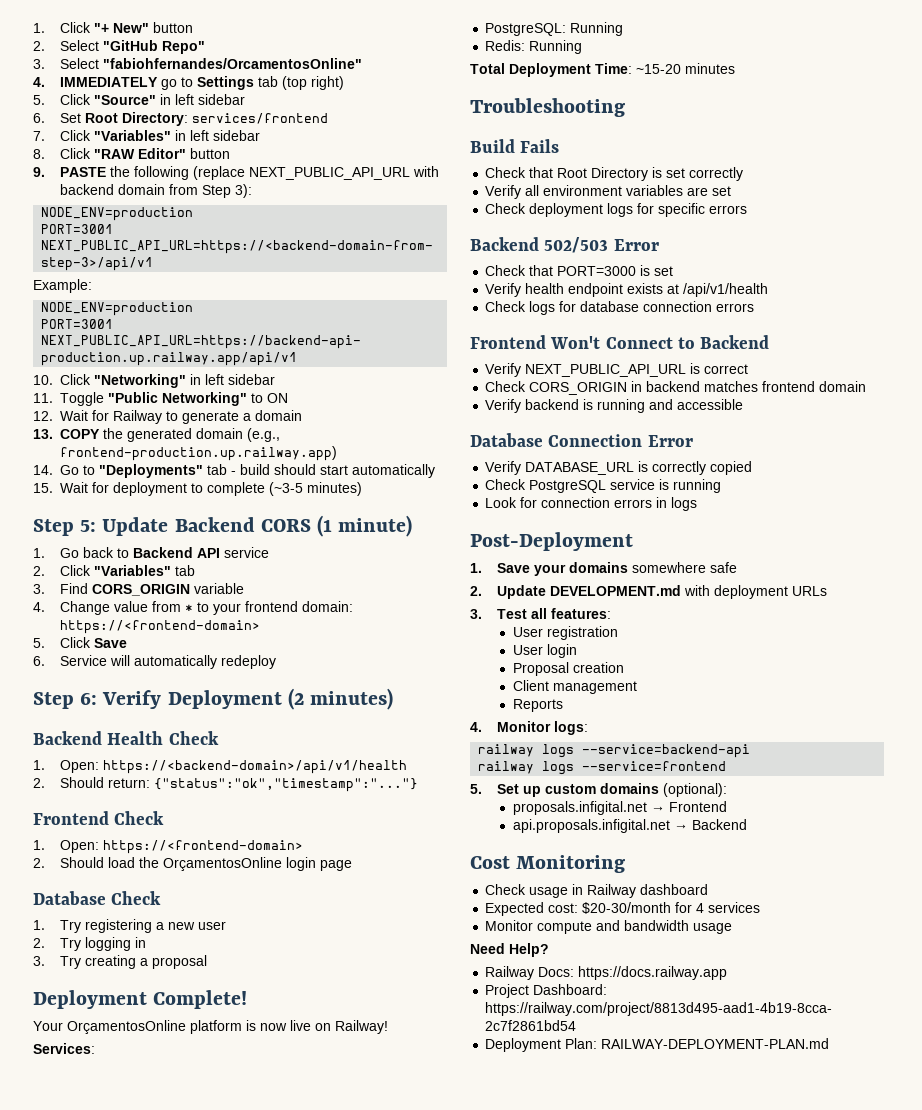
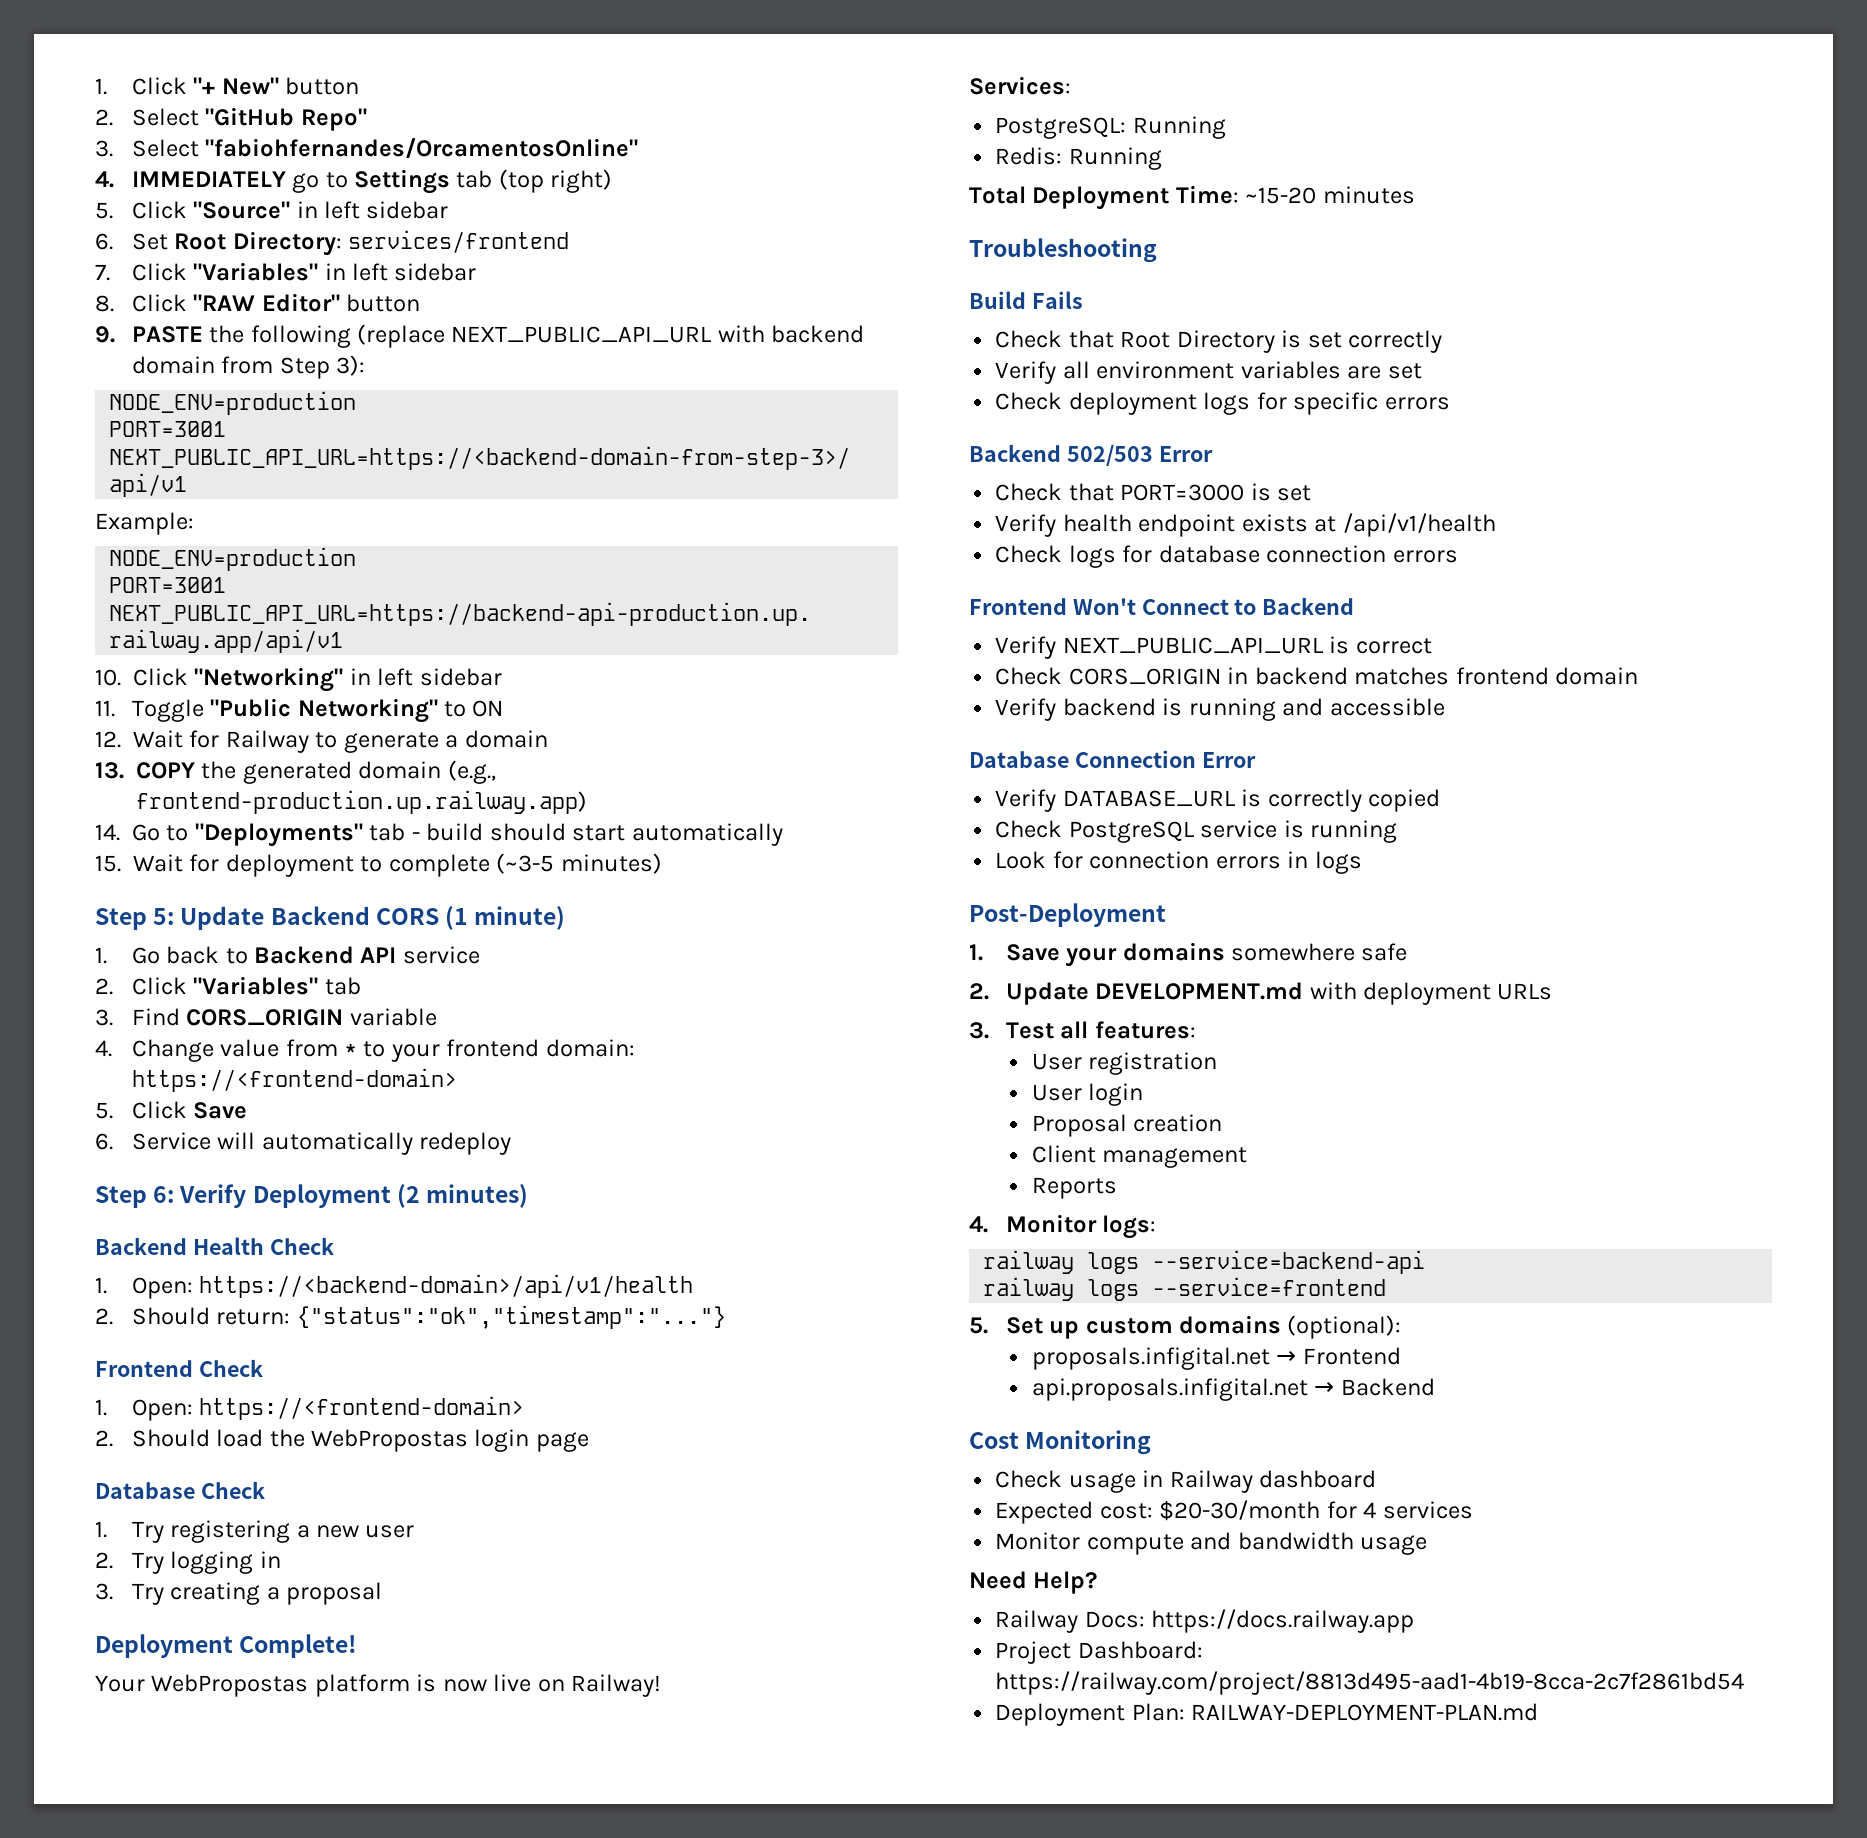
- 2. Should load the OrçamentosOnline login page
+ 2. Should load the WebPropostas login page
- Your OrçamentosOnline platform is now live on Railway!
+ Your WebPropostas platform is now live on Railway!

